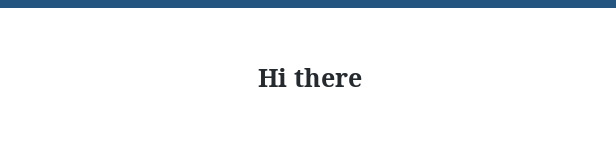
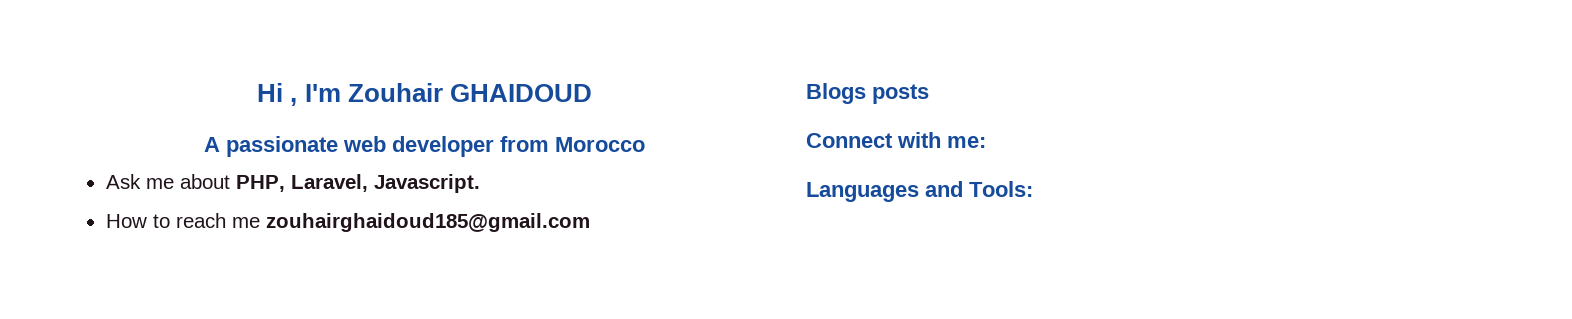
- Hi there
+ Hi , I'm Zouhair GHAIDOUD
+ A passionate web developer from Morocco
+ Ask me about PHP, Laravel, Javascript.
+ How to reach me zouhairghaidoud185@gmail.com
+ Blogs posts
+ Connect with me:
+ Languages and Tools:

